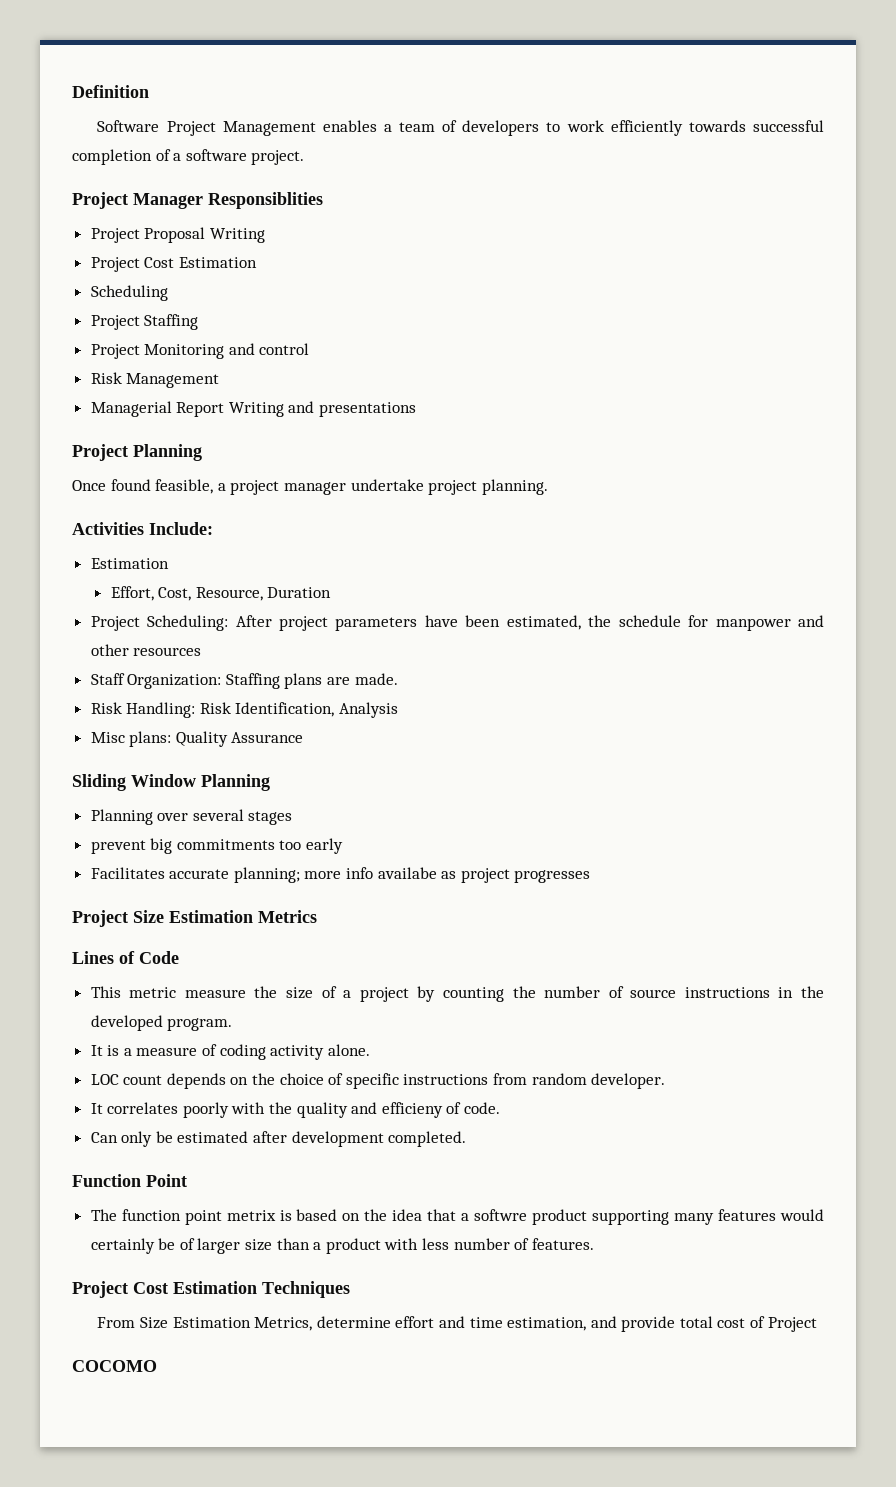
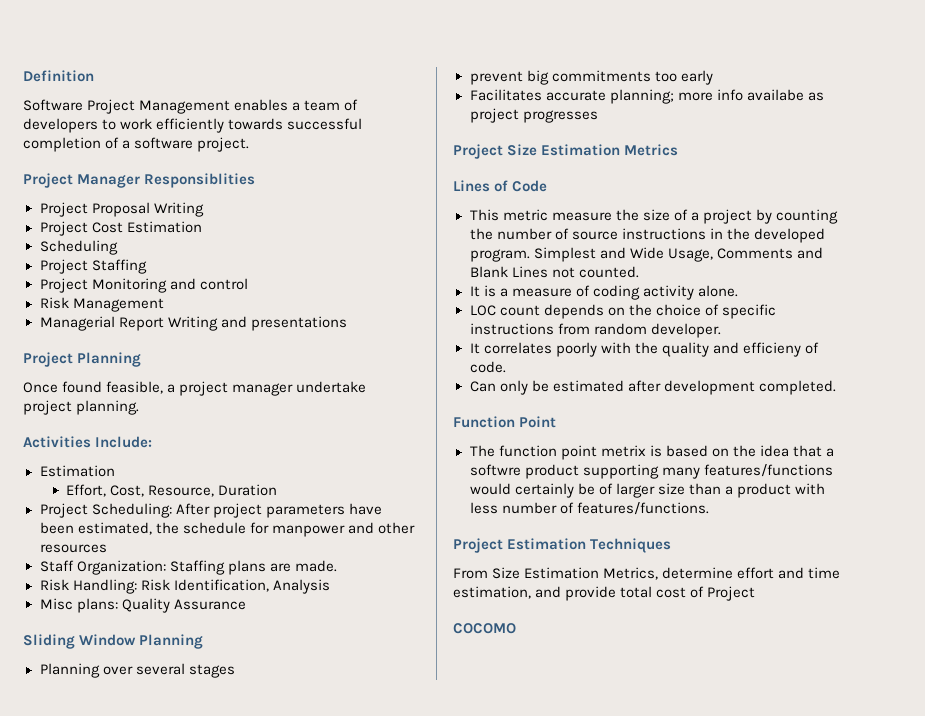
+ Simplest and Wide Usage, Comments and Blank Lines not counted.
- The function point metrix is based on the idea that a softwre product supporting many features would certainly be of larger size than a product with less number of features.
- Project Cost Estimation Techniques
+ The function point metrix is based on the idea that a softwre product supporting many features/functions would certainly be of larger size than a product with less number of features/functions.
+ Project Estimation Techniques

